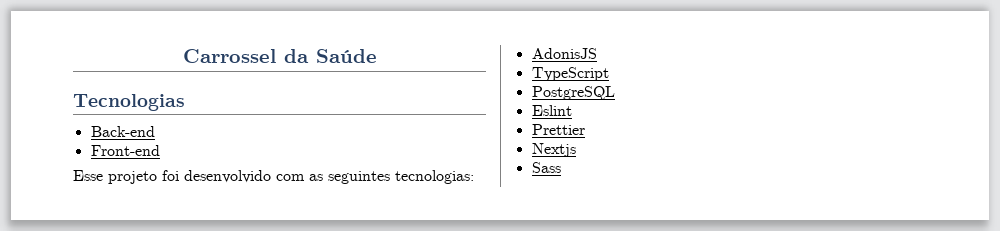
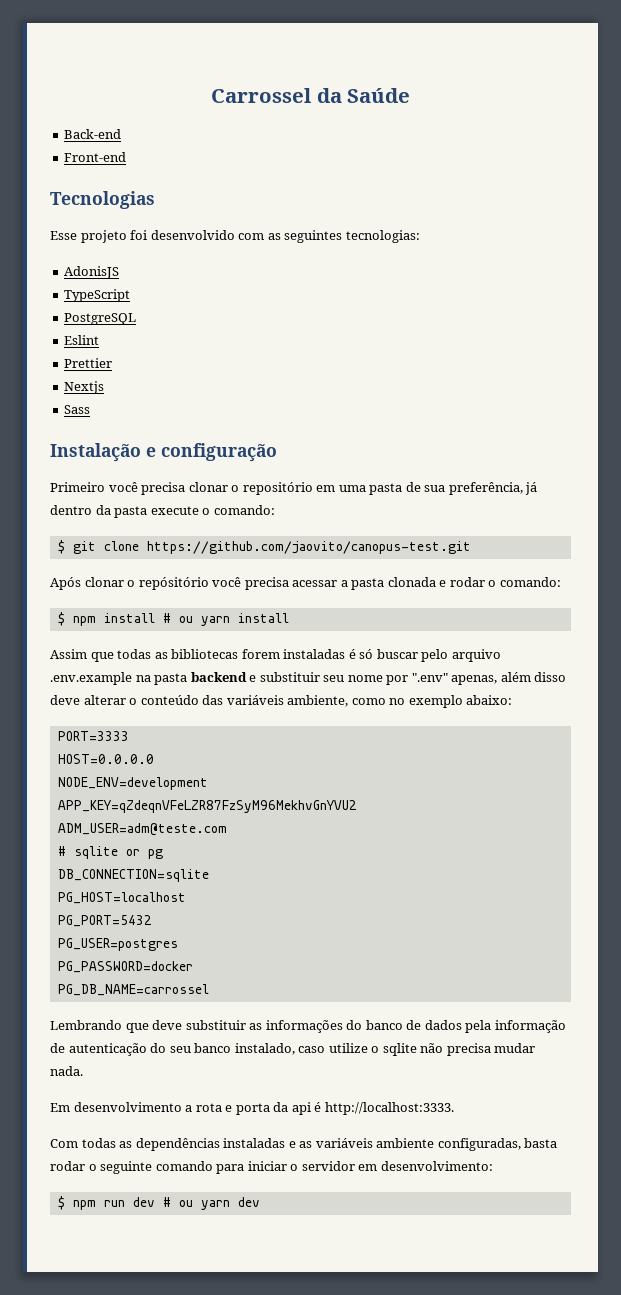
- Tecnologias
+ Tecnologias
+ Instalação e configuração
+ Primeiro você precisa clonar o repositório em uma pasta de sua preferência, já dentro da pasta execute o comando:
+ $ git clone https://github.com/jaovito/canopus-test.git
+ Após clonar o repósitório você precisa acessar a pasta clonada e rodar o comando:
+ $ npm install # ou yarn install
+ Assim que todas as bibliotecas forem instaladas é só buscar pelo arquivo .env.example na pasta backend e substituir seu nome por ".env" apenas, além disso deve alterar o conteúdo das variáveis ambiente, como no exemplo abaixo:
+ PORT=3333
+ HOST=0.0.0.0
+ NODE_ENV=development
+ APP_KEY=qZdeqnVFeLZR87FzSyM96MekhvGnYVU2
+ ADM_USER=adm@teste.com
+ # sqlite or pg
+ DB_CONNECTION=sqlite
+ PG_HOST=localhost
+ PG_PORT=5432
+ PG_USER=postgres
+ PG_PASSWORD=docker
+ PG_DB_NAME=carrossel
+ Lembrando que deve substituir as informações do banco de dados pela informação de autenticação do seu banco instalado, caso utilize o sqlite não precisa mudar nada.
+ Em desenvolvimento a rota e porta da api é http://localhost:3333.
+ Com todas as dependências instaladas e as variáveis ambiente configuradas, basta rodar o seguinte comando para iniciar o servidor em desenvolvimento:
+ $ npm run dev # ou yarn dev

